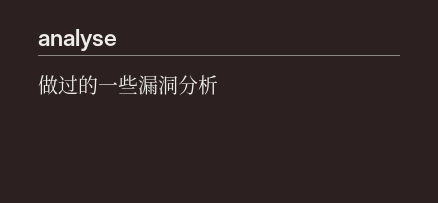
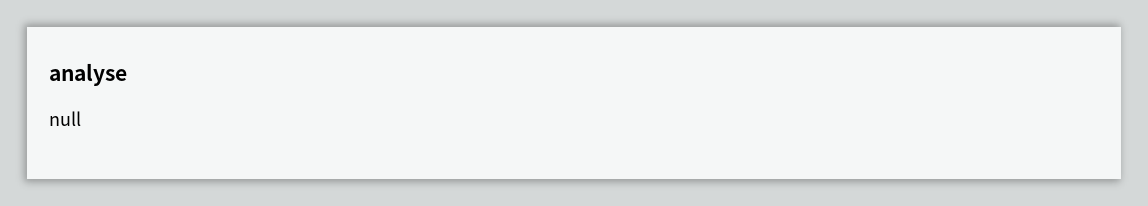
- 做过的一些漏洞分析
+ null

